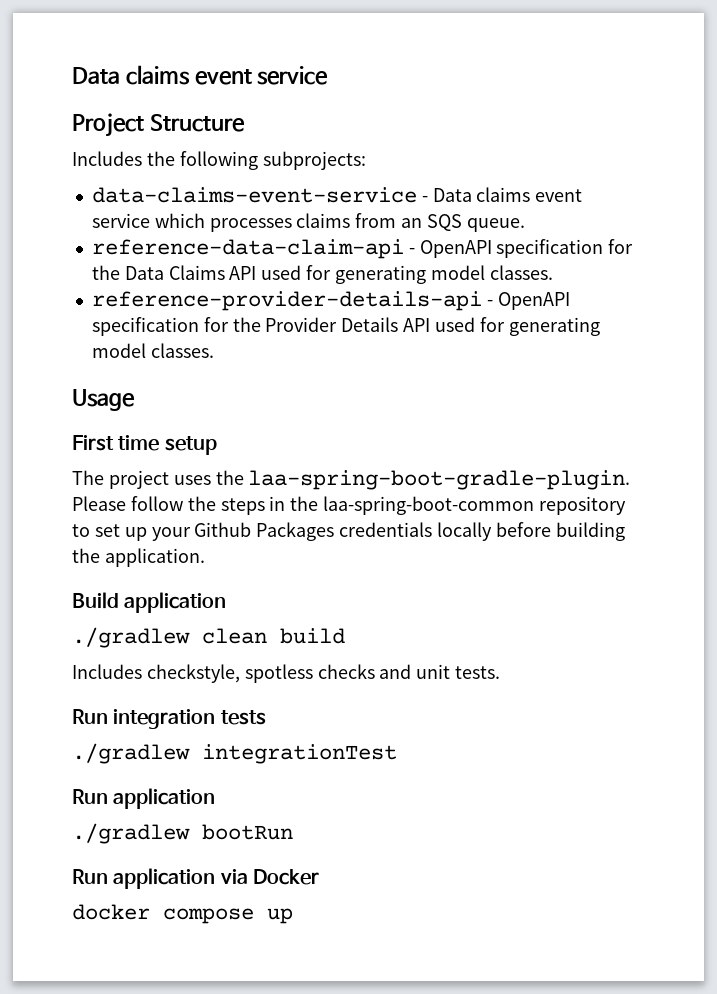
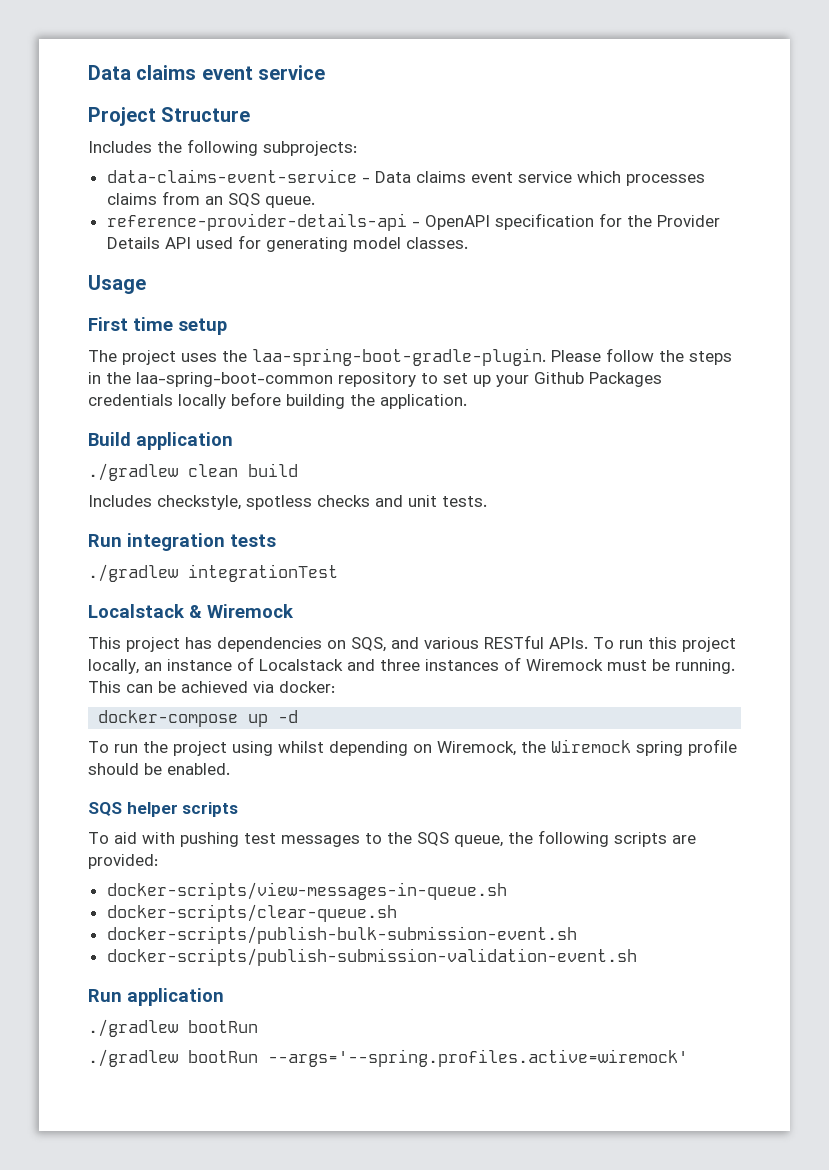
- reference-data-claim-api - OpenAPI specification for the Data Claims API used for generating model classes.
  ./gradlew integrationTest
+ Localstack & Wiremock
+ This project has dependencies on SQS, and various RESTful APIs. To run this project locally, an instance of Localstack and three instances of Wiremock must be running. This can be achieved via docker:
+ docker-compose up -d
+ To run the project using whilst depending on Wiremock, the Wiremock spring profile should be enabled.
+ SQS helper scripts
+ To aid with pushing test messages to the SQS queue, the following scripts are provided:
+ docker-scripts/view-messages-in-queue.sh
+ docker-scripts/clear-queue.sh
+ docker-scripts/publish-bulk-submission-event.sh
+ docker-scripts/publish-submission-validation-event.sh
  Run application
  ./gradlew bootRun
- Run application via Docker
- docker compose up
+ ./gradlew bootRun --args='--spring.profiles.active=wiremock'

